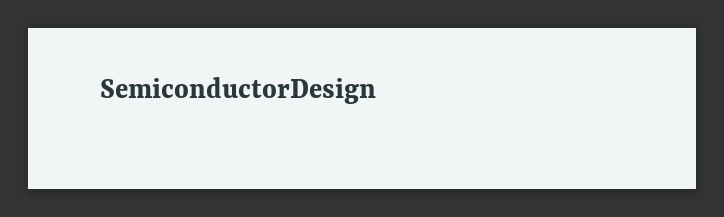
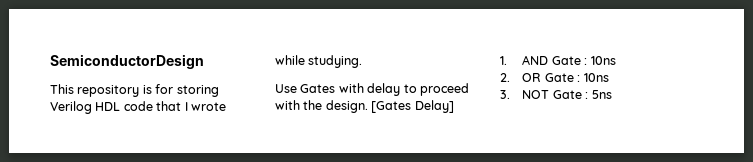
+ This repository is for storing Verilog HDL code that I wrote while studying.
+ Use Gates with delay to proceed with the design. [Gates Delay]
+ 1. AND Gate : 10ns
+ 2. OR Gate : 10ns
+ 3. NOT Gate : 5ns

